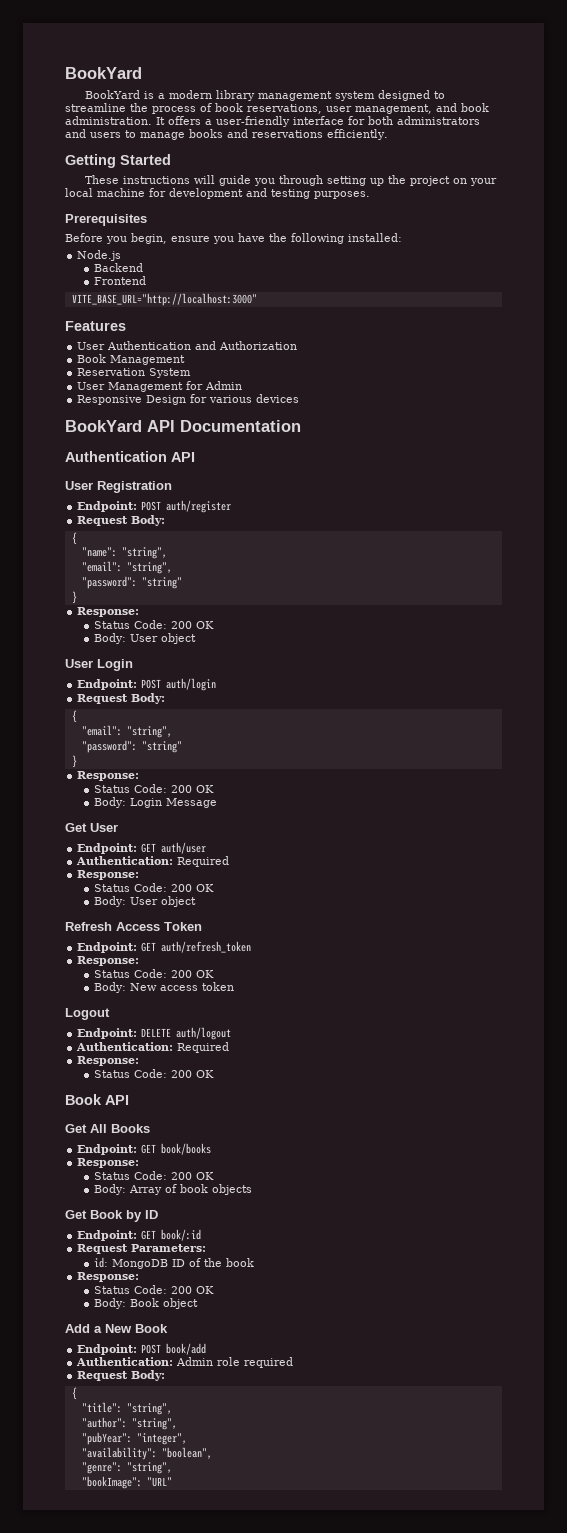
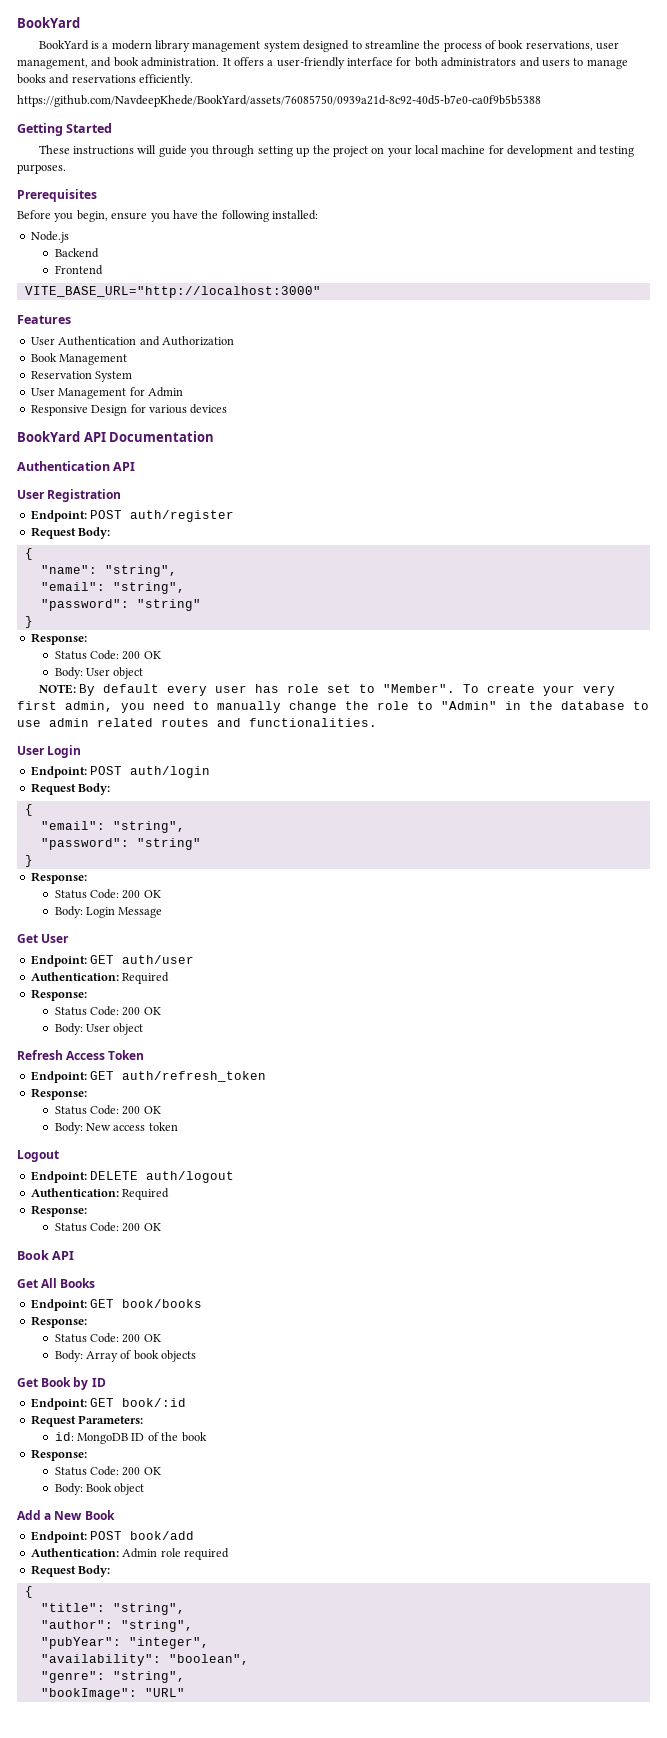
+ https://github.com/NavdeepKhede/BookYard/assets/76085750/0939a21d-8c92-40d5-b7e0-ca0f9b5b5388
+ NOTE: By default every user has role set to "Member". To create your very first admin, you need to manually change the role to "Admin" in the database to use admin related routes and functionalities.

